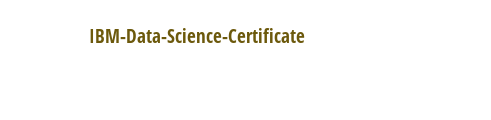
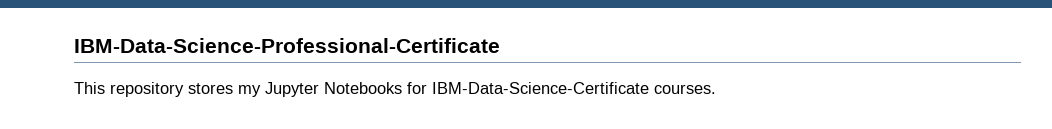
- IBM-Data-Science-Certificate
+ IBM-Data-Science-Professional-Certificate
+ This repository stores my Jupyter Notebooks for IBM-Data-Science-Certificate courses.

